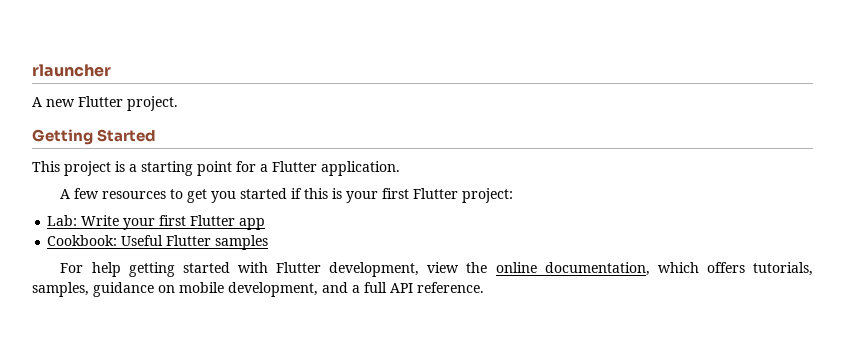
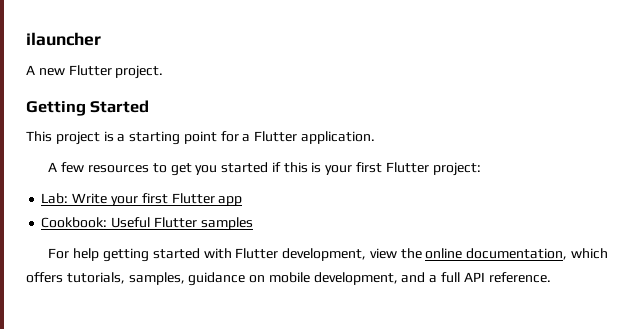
- rlauncher
+ ilauncher

